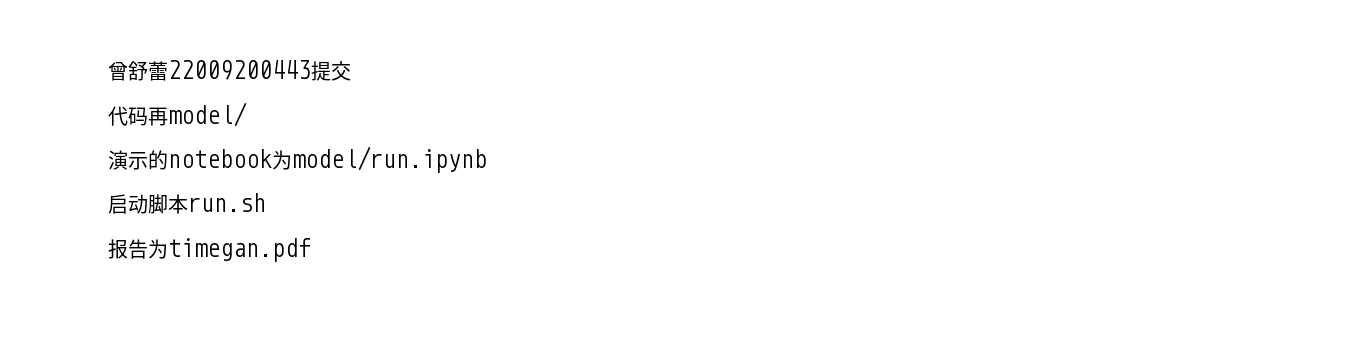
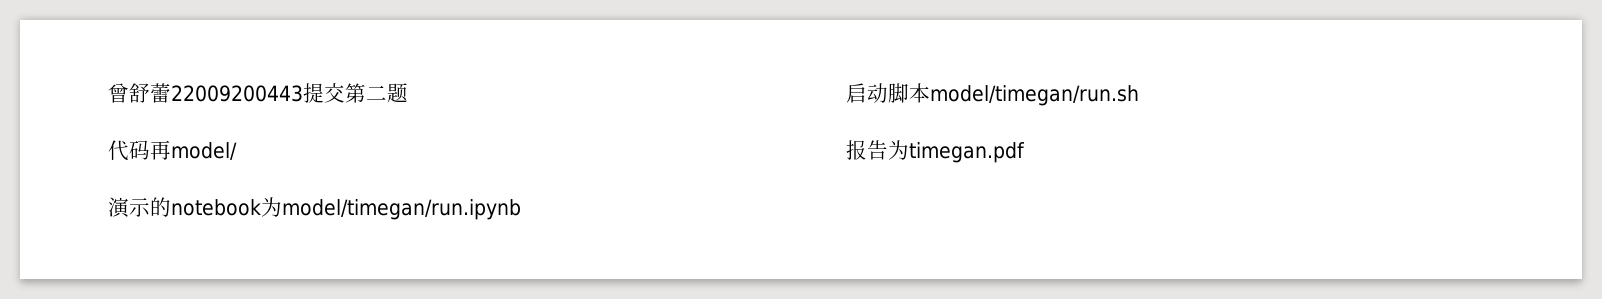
- 曾舒蕾22009200443提交
+ 曾舒蕾22009200443提交第二题
- 演示的notebook为model/run.ipynb
+ 演示的notebook为model/timegan/run.ipynb
- 启动脚本run.sh
+ 启动脚本model/timegan/run.sh

